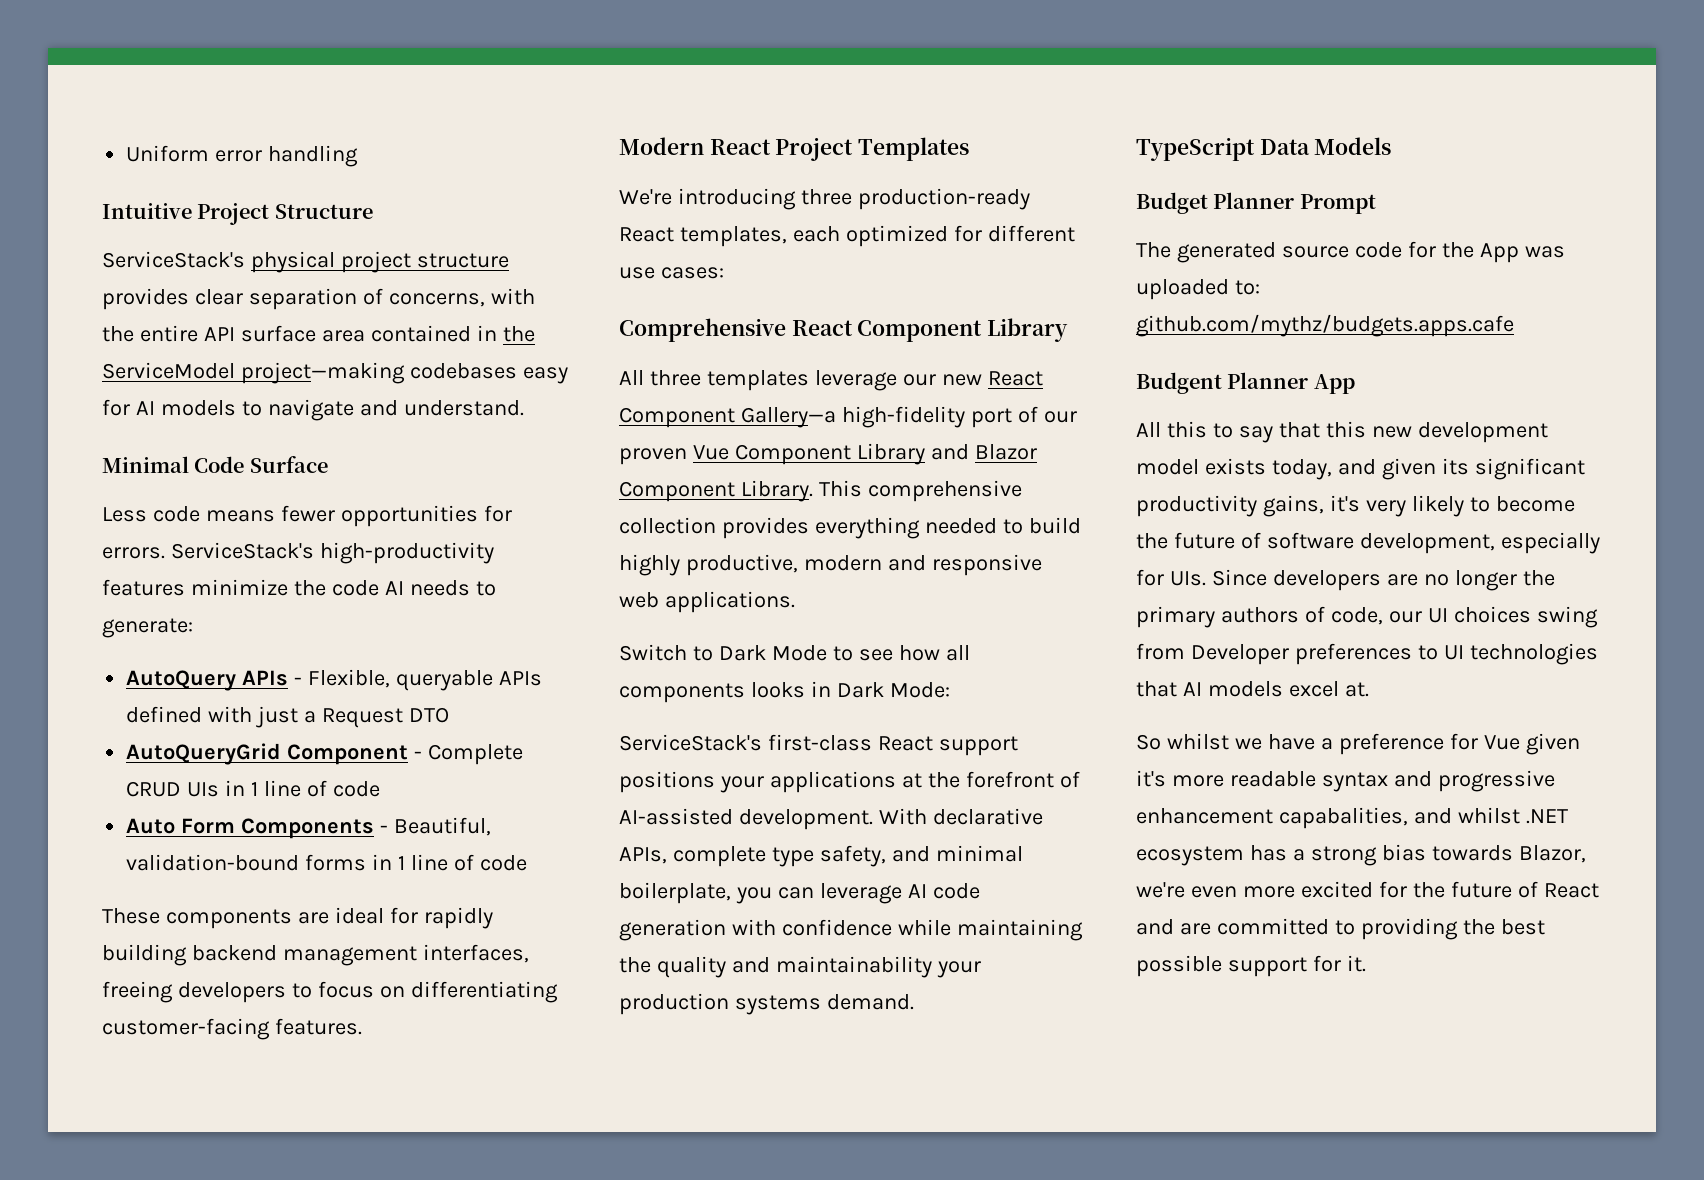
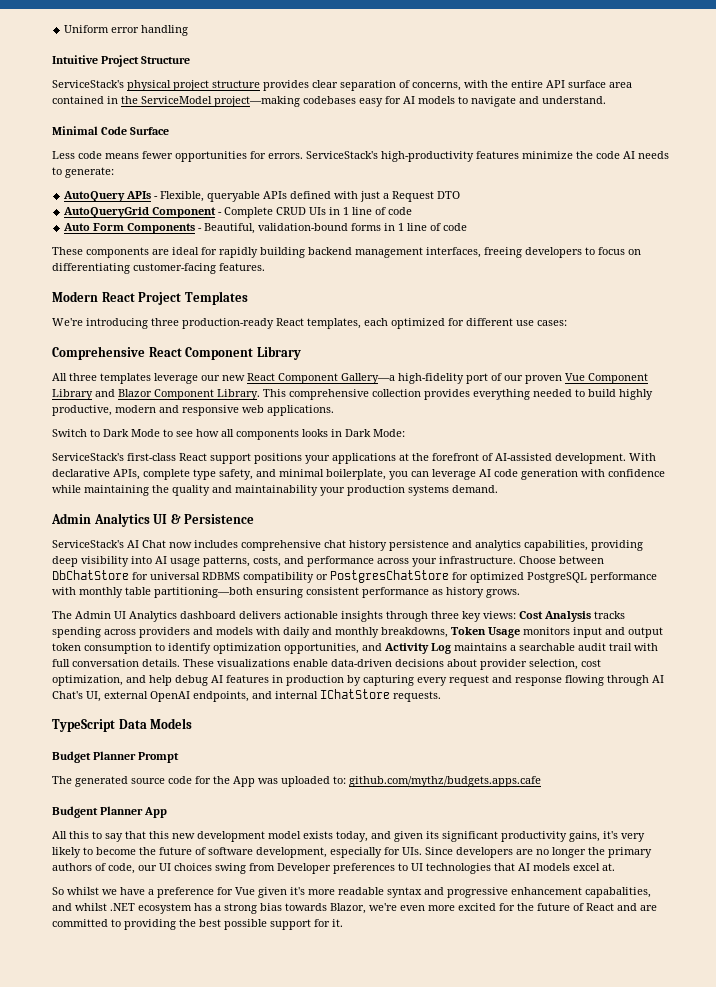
+ Admin Analytics UI & Persistence
+ ServiceStack's AI Chat now includes comprehensive chat history persistence and analytics capabilities, providing deep visibility into AI usage patterns, costs, and performance across your infrastructure. Choose between DbChatStore for universal RDBMS compatibility or PostgresChatStore for optimized PostgreSQL performance with monthly table partitioning—both ensuring consistent performance as history grows.
+ The Admin UI Analytics dashboard delivers actionable insights through three key views: Cost Analysis tracks spending across providers and models with daily and monthly breakdowns, Token Usage monitors input and output token consumption to identify optimization opportunities, and Activity Log maintains a searchable audit trail with full conversation details. These visualizations enable data-driven decisions about provider selection, cost optimization, and help debug AI features in production by capturing every request and response flowing through AI Chat's UI, external OpenAI endpoints, and internal IChatStore requests.

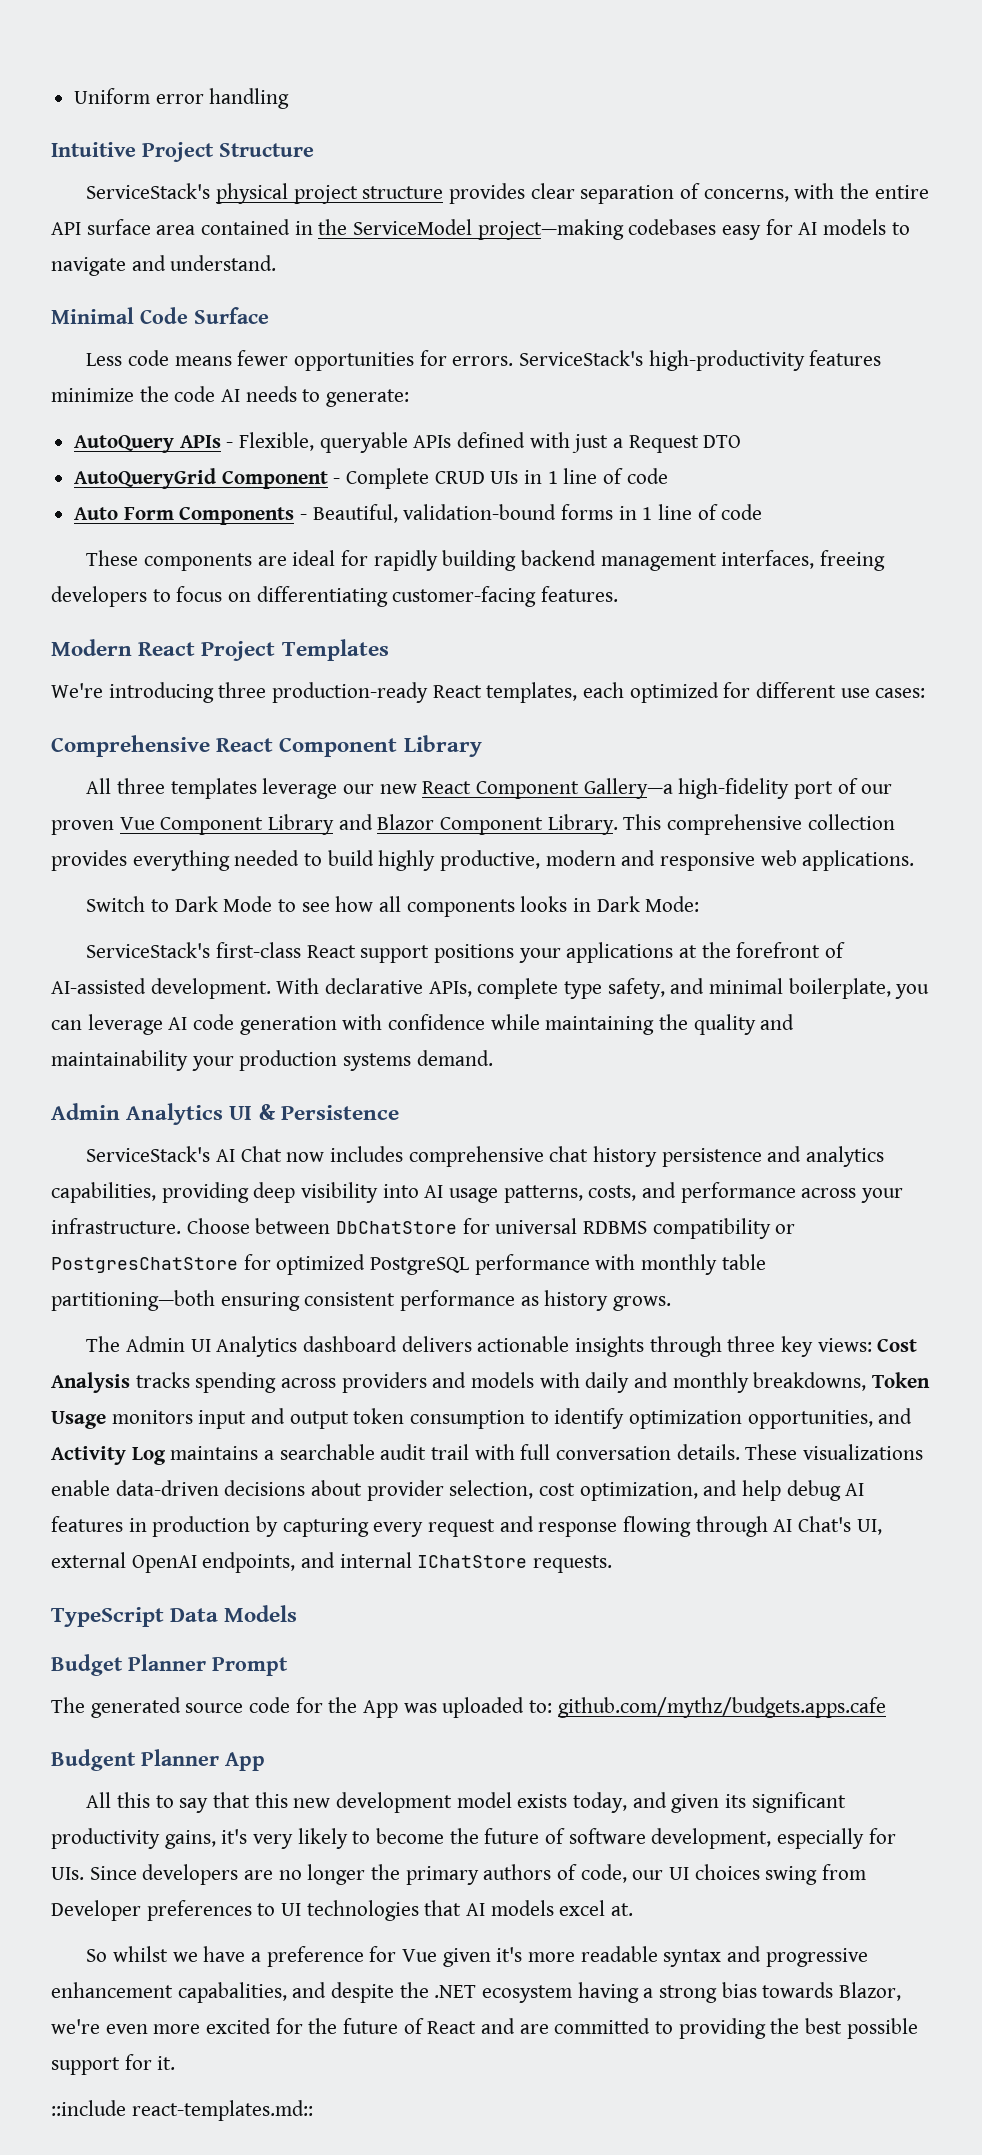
- So whilst we have a preference for Vue given it's more readable syntax and progressive enhancement capabalities, and whilst .NET ecosystem has a strong bias towards Blazor, we're even more excited for the future of React and are committed to providing the best possible support for it.
+ So whilst we have a preference for Vue given it's more readable syntax and progressive enhancement capabalities, and despite the .NET ecosystem having a strong bias towards Blazor, we're even more excited for the future of React and are committed to providing the best possible support for it.
+ ::include react-templates.md::

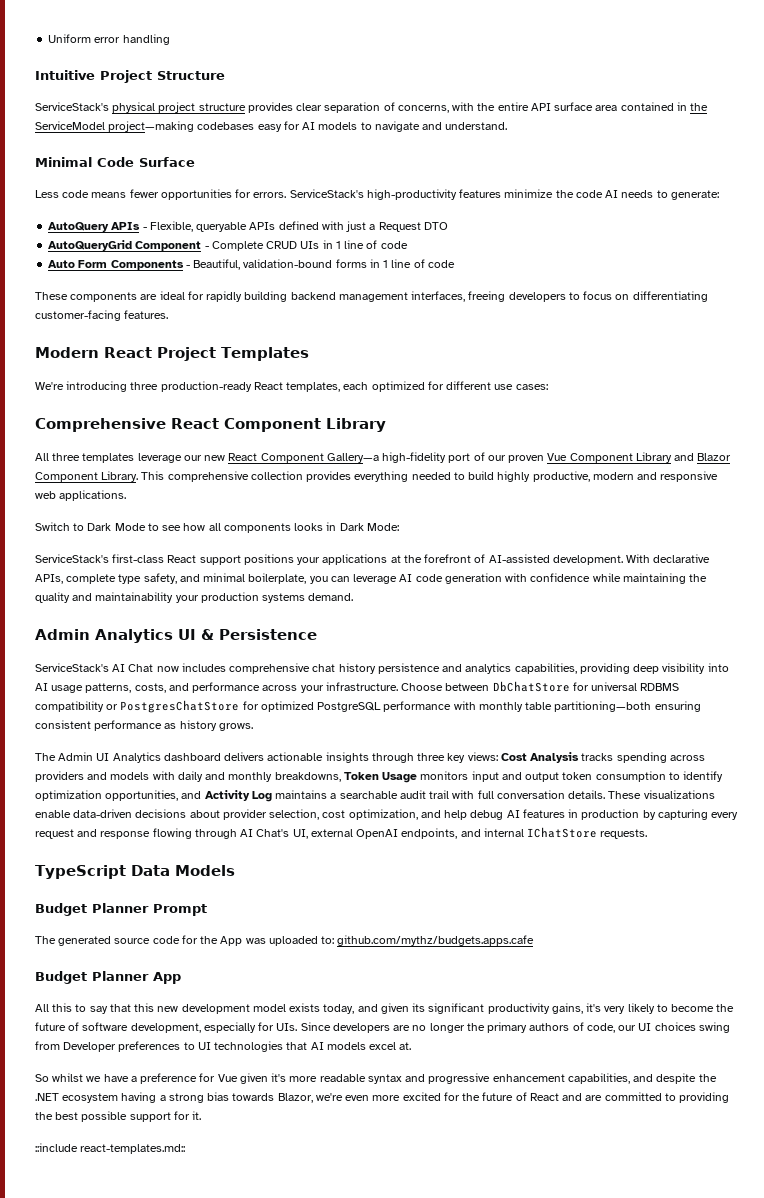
- Budgent Planner App
+ Budget Planner App
- So whilst we have a preference for Vue given it's more readable syntax and progressive enhancement capabalities, and despite the .NET ecosystem having a strong bias towards Blazor, we're even more excited for the future of React and are committed to providing the best possible support for it.
+ So whilst we have a preference for Vue given it's more readable syntax and progressive enhancement capabilities, and despite the .NET ecosystem having a strong bias towards Blazor, we're even more excited for the future of React and are committed to providing the best possible support for it.

